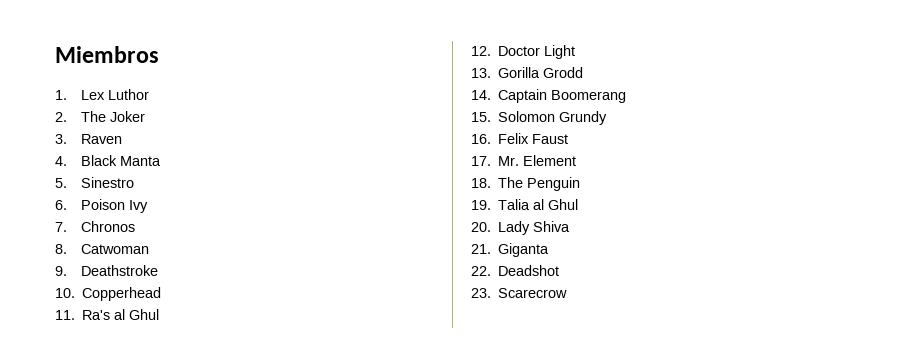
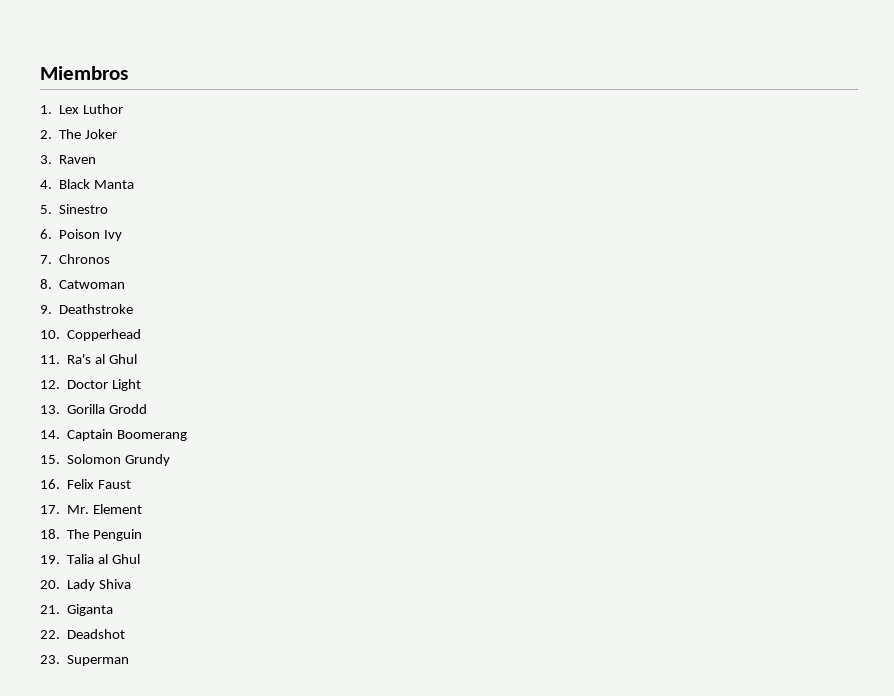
- 23. Scarecrow
+ 23. Superman

